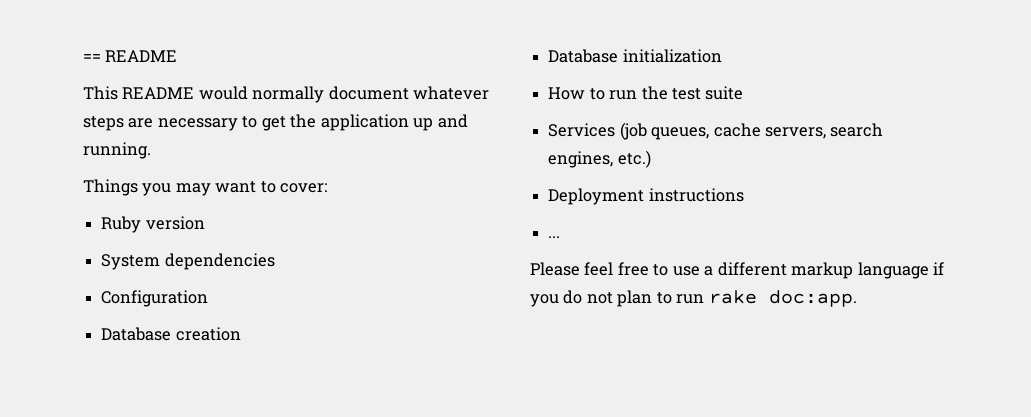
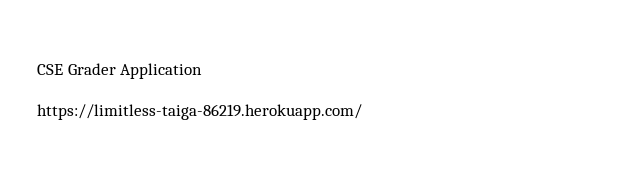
- == README
- This README would normally document whatever steps are necessary to get the application up and running.
- Things you may want to cover:
- Ruby version
- System dependencies
- Configuration
- Database creation
- Database initialization
- How to run the test suite
- Services (job queues, cache servers, search engines, etc.)
- Deployment instructions
- ...
- Please feel free to use a different markup language if you do not plan to run rake doc:app.
+ CSE Grader Application
+ https://limitless-taiga-86219.herokuapp.com/

